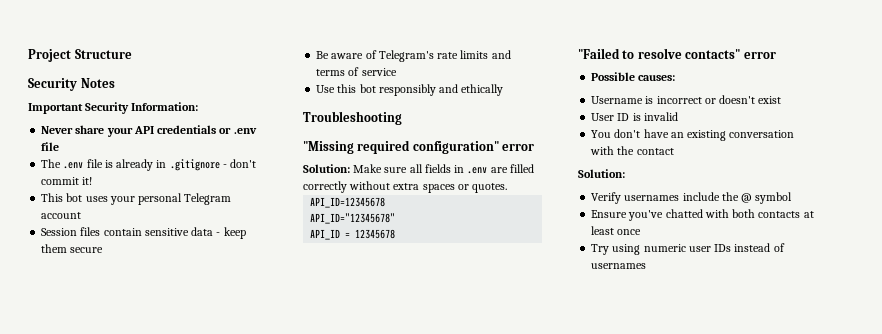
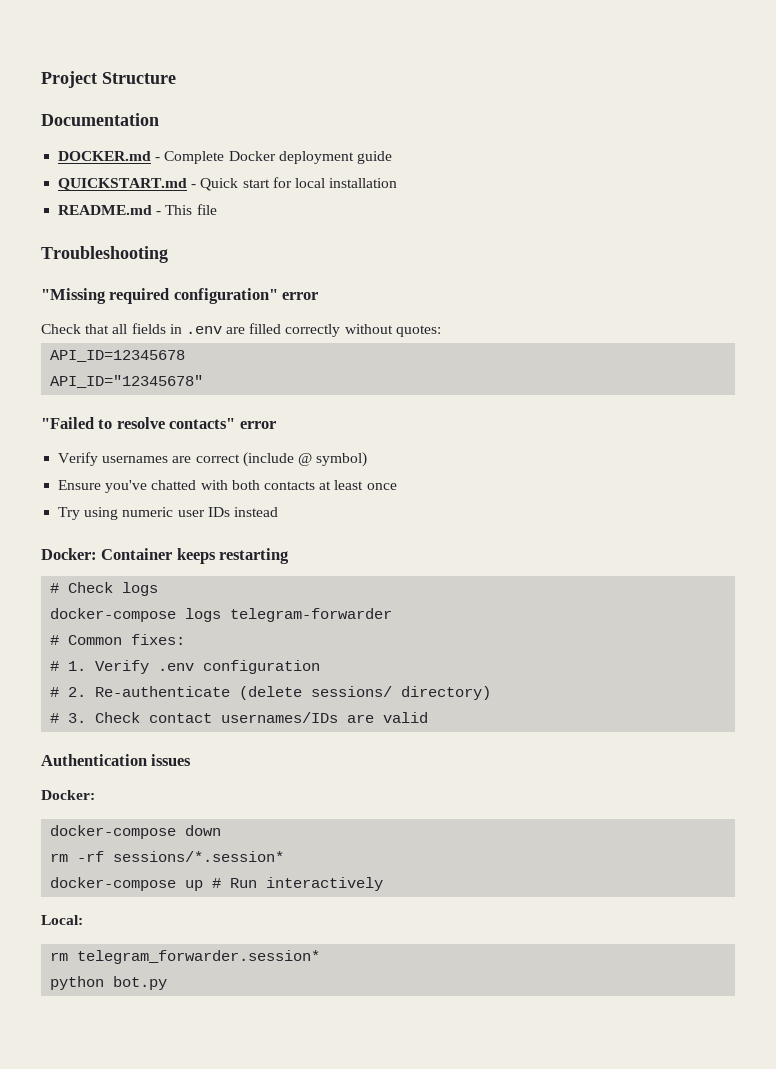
- Security Notes
- Important Security Information:
- Never share your API credentials or .env file
- The .env file is already in .gitignore - don't commit it!
- This bot uses your personal Telegram account
- Session files contain sensitive data - keep them secure
- Be aware of Telegram's rate limits and terms of service
- Use this bot responsibly and ethically
+ Documentation
+ DOCKER.md - Complete Docker deployment guide
+ QUICKSTART.md - Quick start for local installation
+ README.md - This file
- Solution: Make sure all fields in .env are filled correctly without extra spaces or quotes.
+ Check that all fields in .env are filled correctly without quotes:
- API_ID = 12345678
- Possible causes:
- Username is incorrect or doesn't exist
- User ID is invalid
- You don't have an existing conversation with the contact
- Solution:
- Verify usernames include the @ symbol
+ Verify usernames are correct (include @ symbol)
- Try using numeric user IDs instead of usernames
+ Try using numeric user IDs instead
+ Docker: Container keeps restarting
+ # Check logs
+ docker-compose logs telegram-forwarder
+ # Common fixes:
+ # 1. Verify .env configuration
+ # 2. Re-authenticate (delete sessions/ directory)
+ # 3. Check contact usernames/IDs are valid
+ Authentication issues
+ Docker:
+ docker-compose down
+ rm -rf sessions/*.session*
+ docker-compose up # Run interactively
+ Local:
+ rm telegram_forwarder.session*
+ python bot.py

